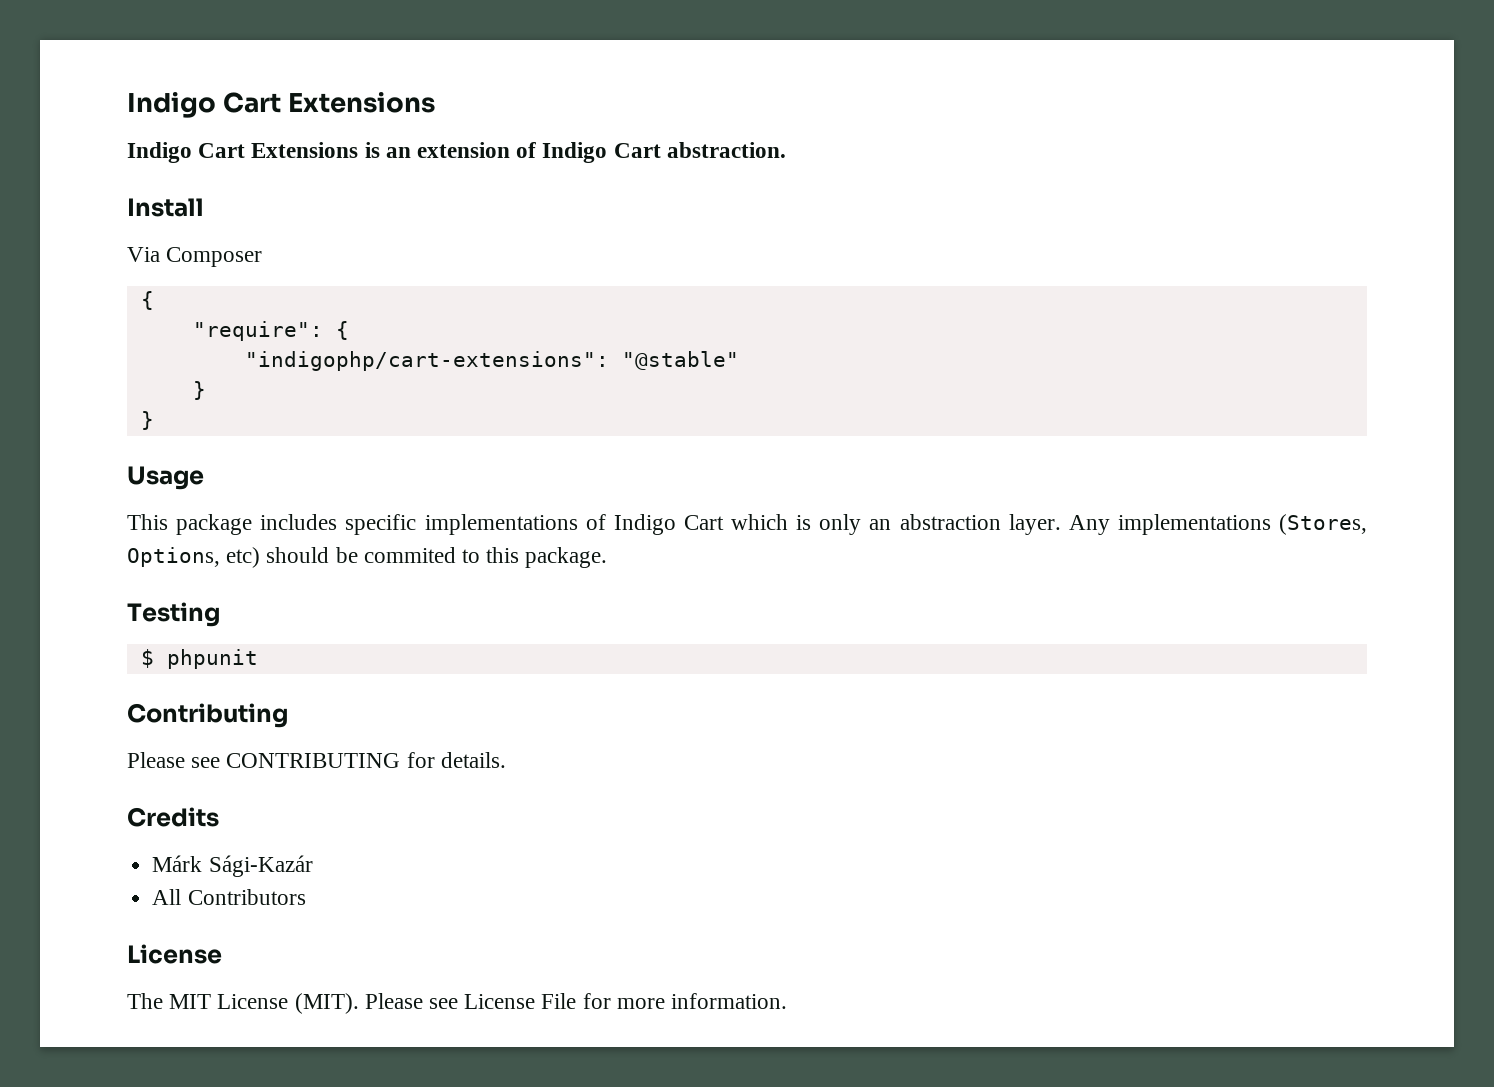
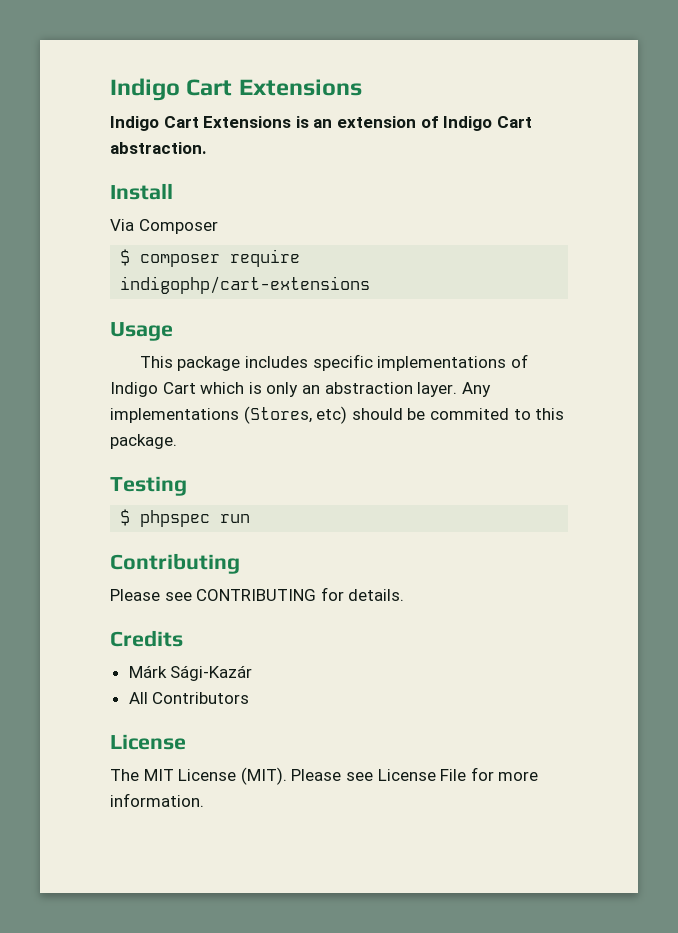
  Via Composer
- {
- "require": {
- "indigophp/cart-extensions": "@stable"
- }
- }
+ $ composer require indigophp/cart-extensions
- Any implementations (Stores, Options, etc) should be commited to this package.
+ Any implementations (Stores, etc) should be commited to this package.
- $ phpunit
+ $ phpspec run

